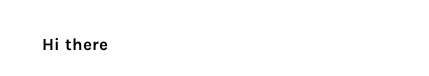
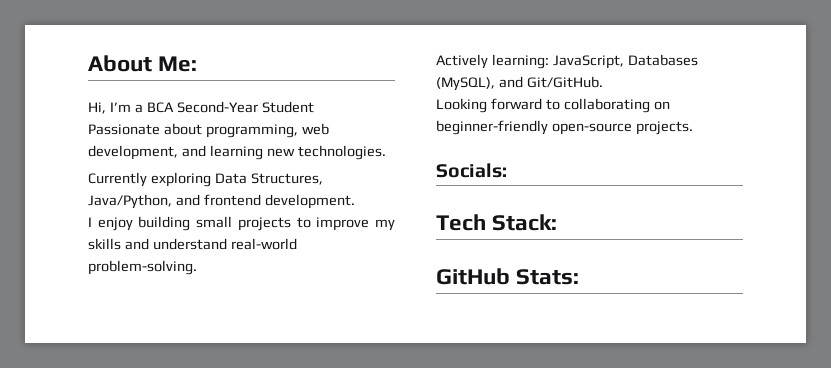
- Hi there
+ About Me:
+ Hi, I’m a BCA Second-Year Student
+ Passionate about programming, web development, and learning new technologies.
+ Currently exploring Data Structures, Java/Python, and frontend development.
+ I enjoy building small projects to improve my skills and understand real-world problem-solving.
+ Actively learning: JavaScript, Databases (MySQL), and Git/GitHub.
+ Looking forward to collaborating on beginner-friendly open-source projects.
+ Socials:
+ Tech Stack:
+ GitHub Stats:

